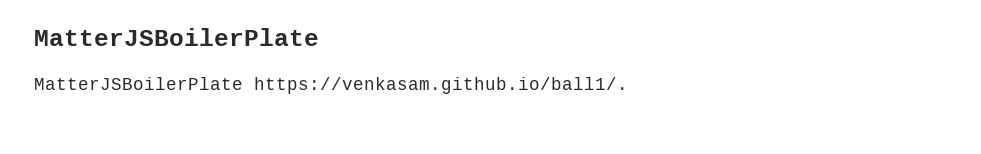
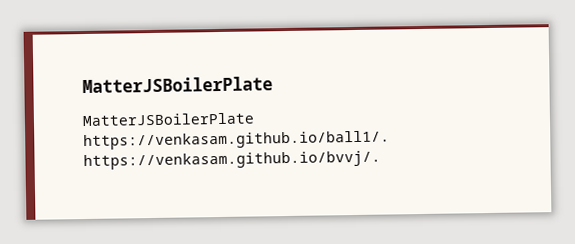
- MatterJSBoilerPlate https://venkasam.github.io/ball1/.
+ MatterJSBoilerPlate https://venkasam.github.io/ball1/. https://venkasam.github.io/bvvj/.

